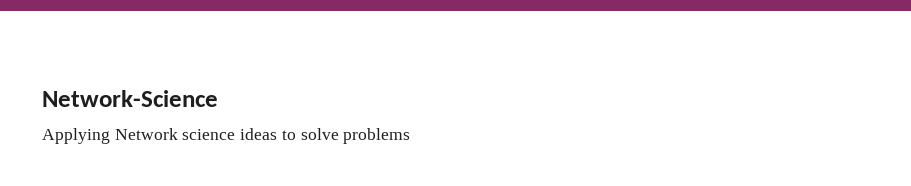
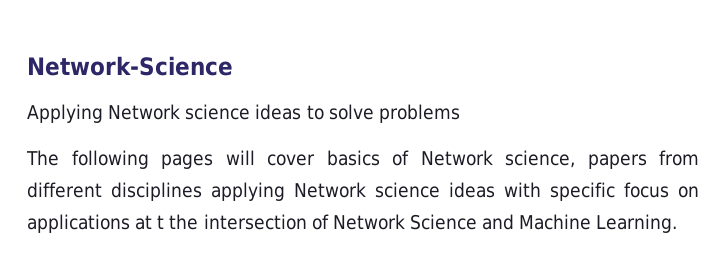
+ The following pages will cover basics of Network science, papers from different disciplines applying Network science ideas with specific focus on applications at t the intersection of Network Science and Machine Learning.

